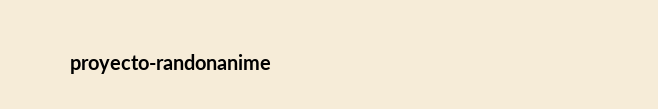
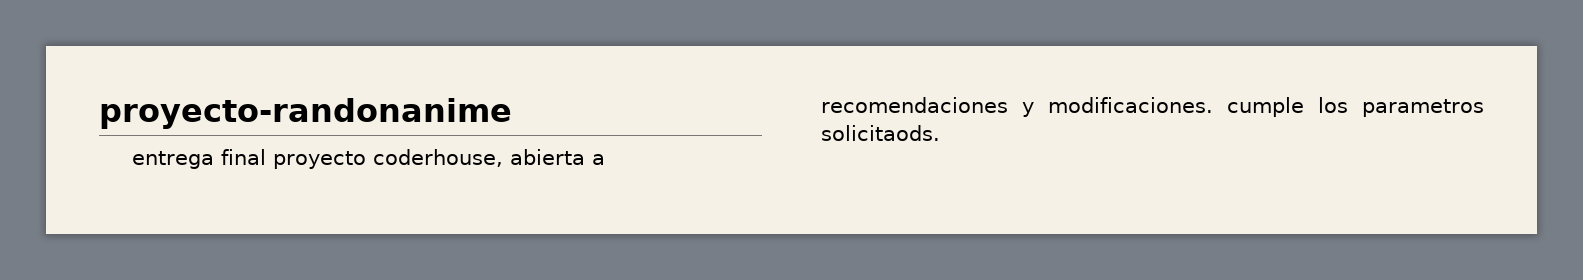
+ entrega final proyecto coderhouse, abierta a recomendaciones y modificaciones. cumple los parametros solicitaods.

